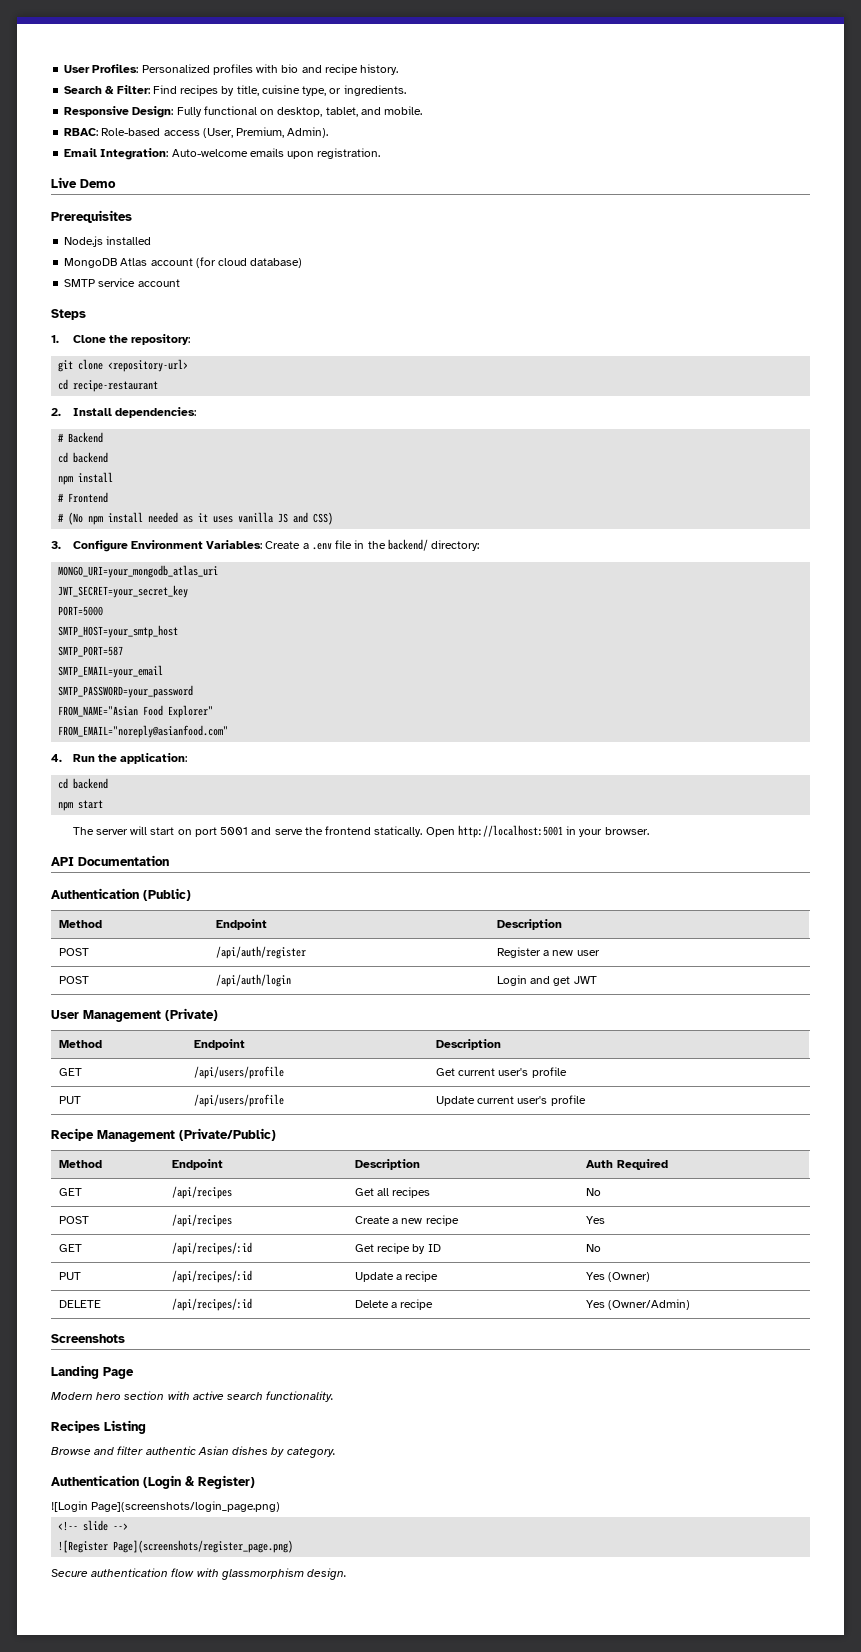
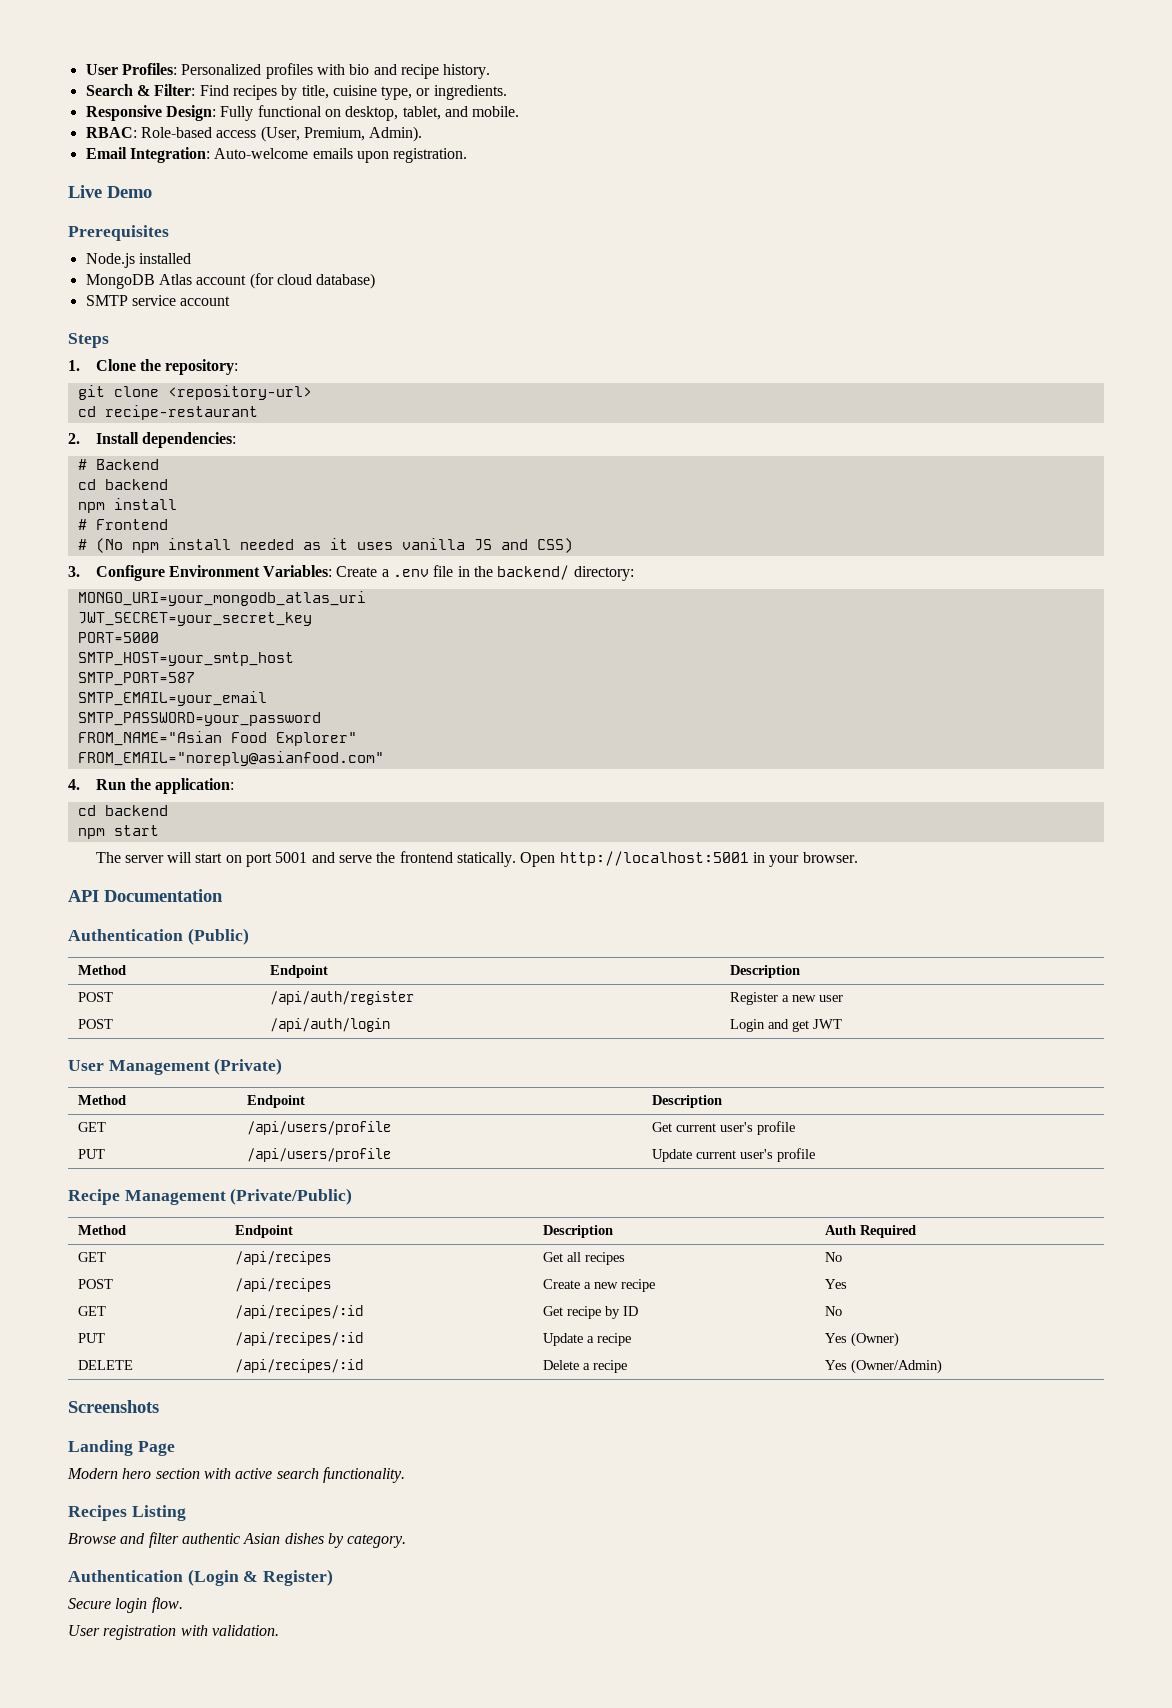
- ![Login Page](screenshots/login_page.png)
- <!-- slide -->
- ![Register Page](screenshots/register_page.png)
- Secure authentication flow with glassmorphism design.
+ Secure login flow.
+ User registration with validation.

